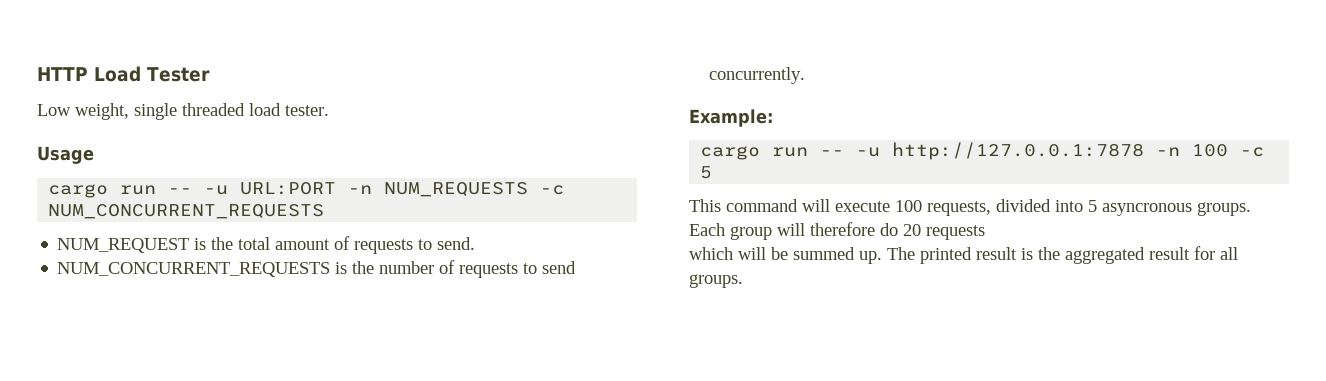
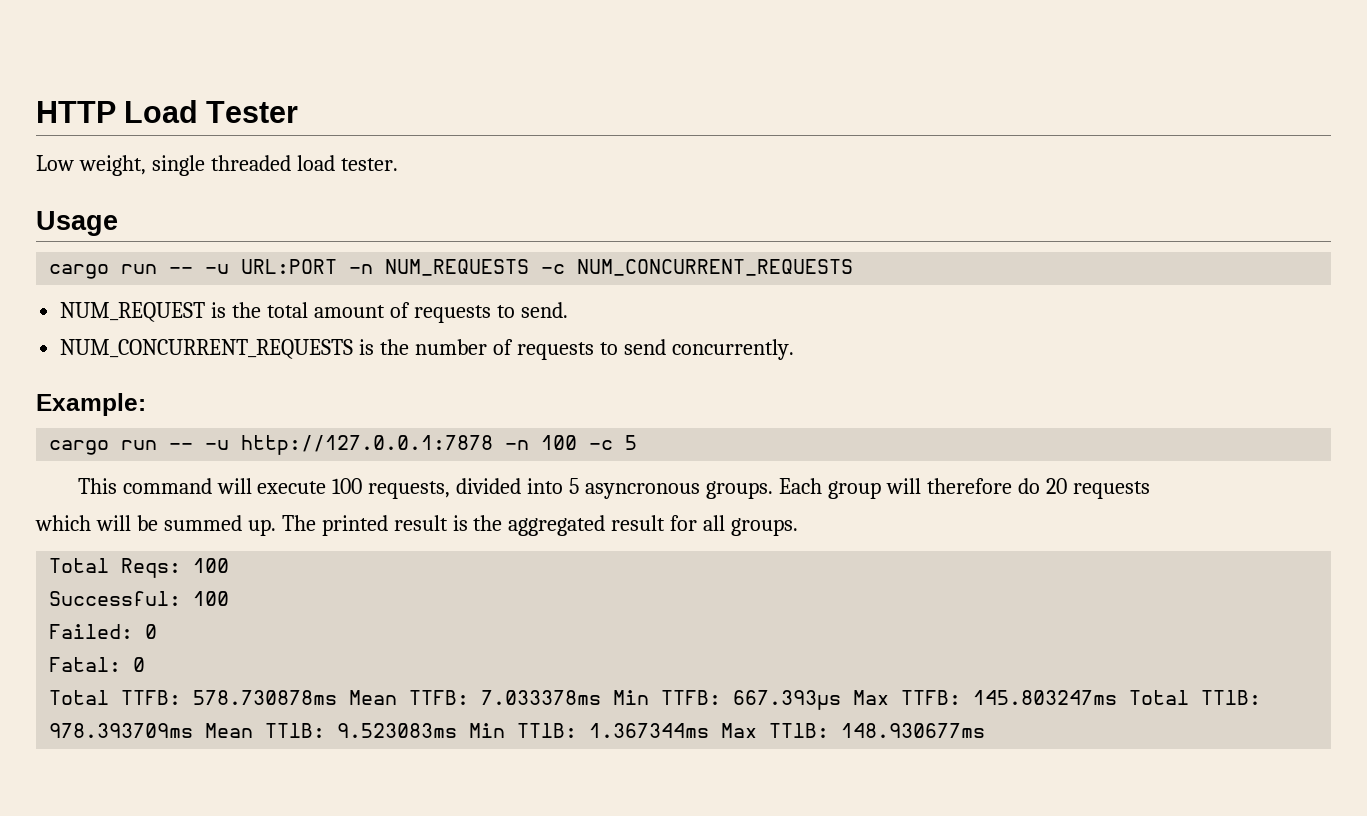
+ Total Reqs: 100
+ Successful: 100
+ Failed: 0
+ Fatal: 0
+ Total TTFB: 578.730878ms Mean TTFB: 7.033378ms Min TTFB: 667.393µs Max TTFB: 145.803247ms Total TTlB: 978.393709ms Mean TTlB: 9.523083ms Min TTlB: 1.367344ms Max TTlB: 148.930677ms

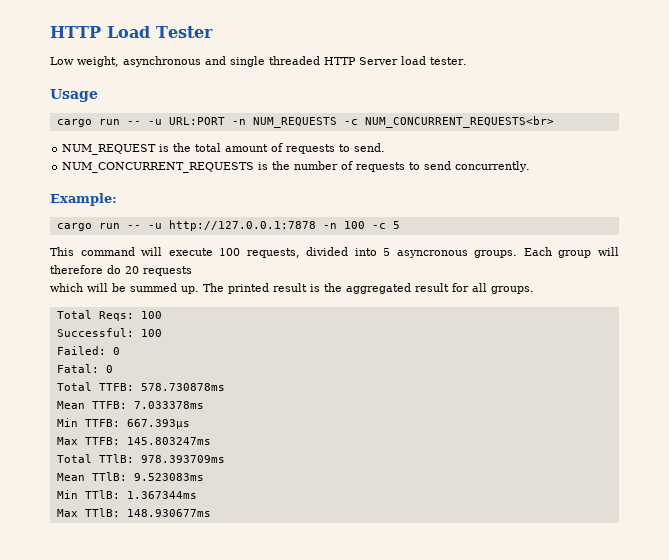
- Low weight, single threaded load tester.
+ Low weight, asynchronous and single threaded HTTP Server load tester.
- cargo run -- -u URL:PORT -n NUM_REQUESTS -c NUM_CONCURRENT_REQUESTS
+ cargo run -- -u URL:PORT -n NUM_REQUESTS -c NUM_CONCURRENT_REQUESTS<br>
- Total TTFB: 578.730878ms Mean TTFB: 7.033378ms Min TTFB: 667.393µs Max TTFB: 145.803247ms Total TTlB: 978.393709ms Mean TTlB: 9.523083ms Min TTlB: 1.367344ms Max TTlB: 148.930677ms
+ Total TTFB: 578.730878ms
+ Mean TTFB: 7.033378ms
+ Min TTFB: 667.393µs
+ Max TTFB: 145.803247ms
+ Total TTlB: 978.393709ms
+ Mean TTlB: 9.523083ms
+ Min TTlB: 1.367344ms
+ Max TTlB: 148.930677ms

